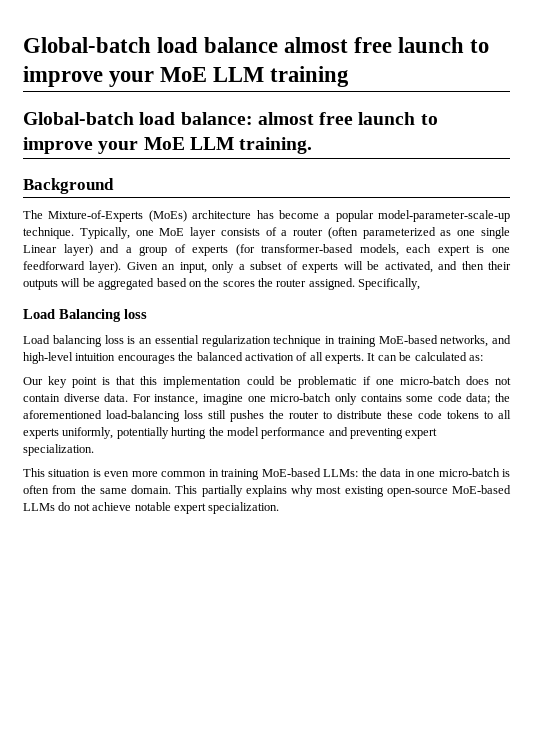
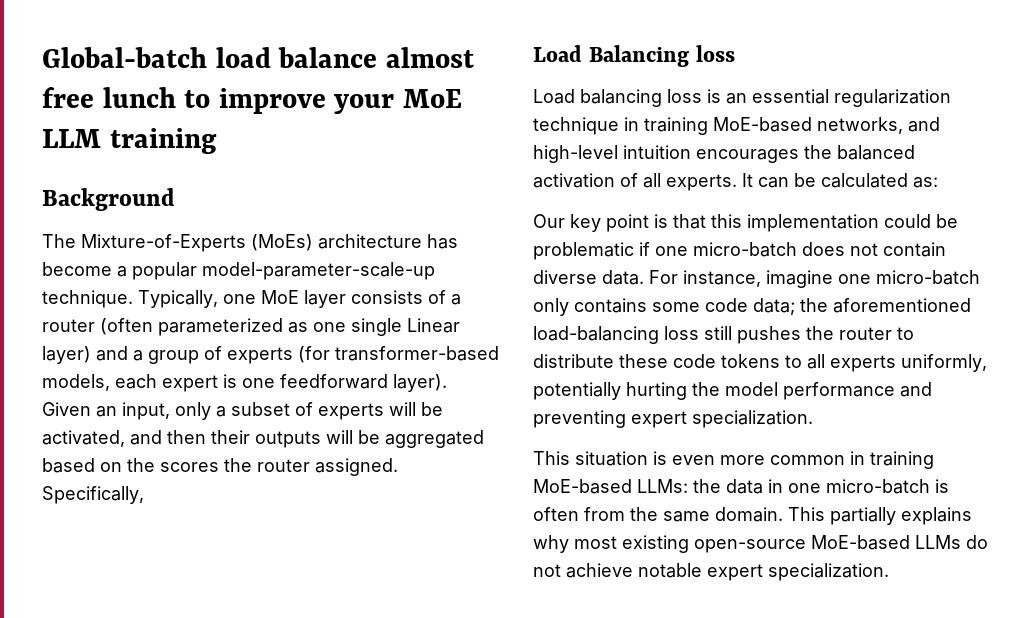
- Global-batch load balance almost free launch to improve your MoE LLM training
+ Global-batch load balance almost free lunch to improve your MoE LLM training
- Global-batch load balance: almost free launch to improve your MoE LLM training.

